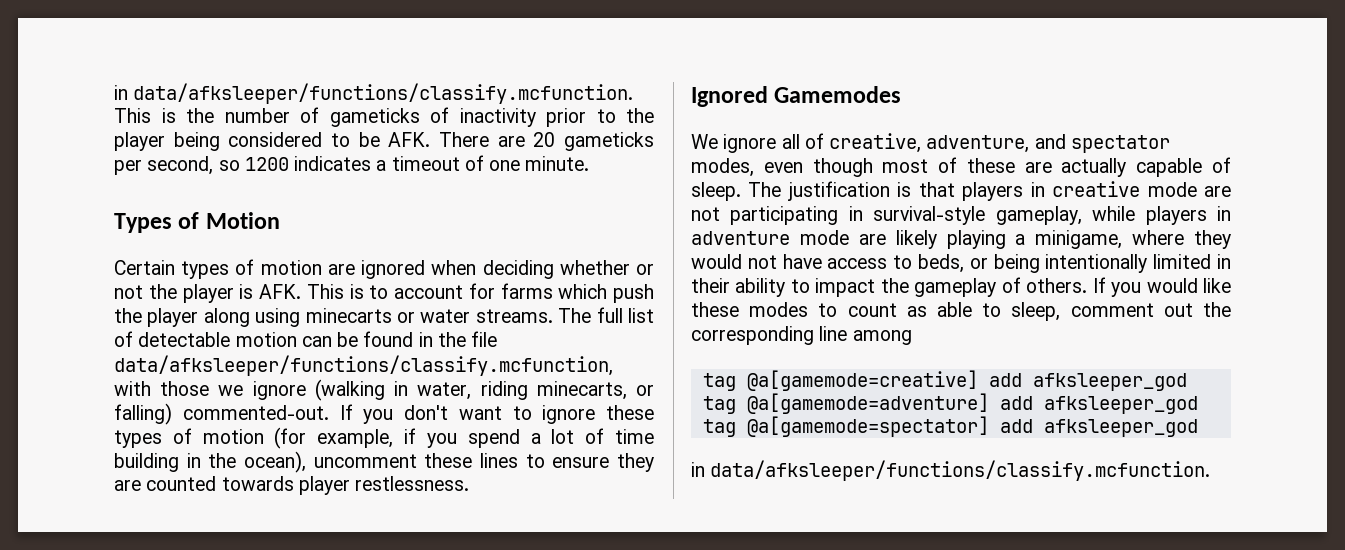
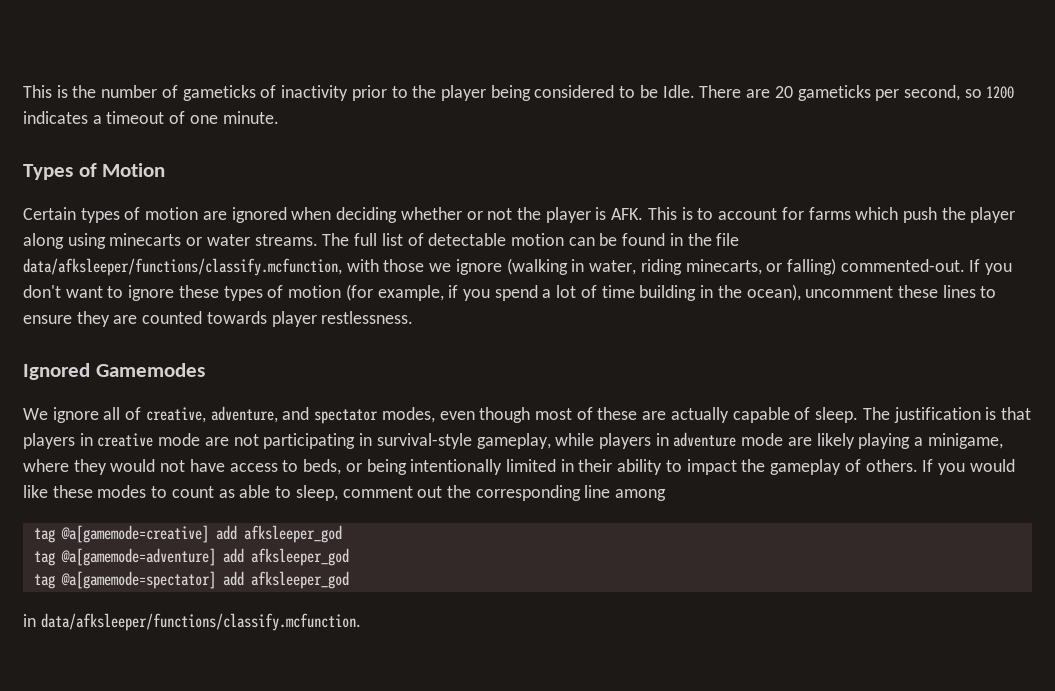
- in data/afksleeper/functions/classify.mcfunction. This is the number of gameticks of inactivity prior to the player being considered to be AFK. There are 20 gameticks per second, so 1200 indicates a timeout of one minute.
+ This is the number of gameticks of inactivity prior to the player being considered to be Idle. There are 20 gameticks per second, so 1200 indicates a timeout of one minute.

